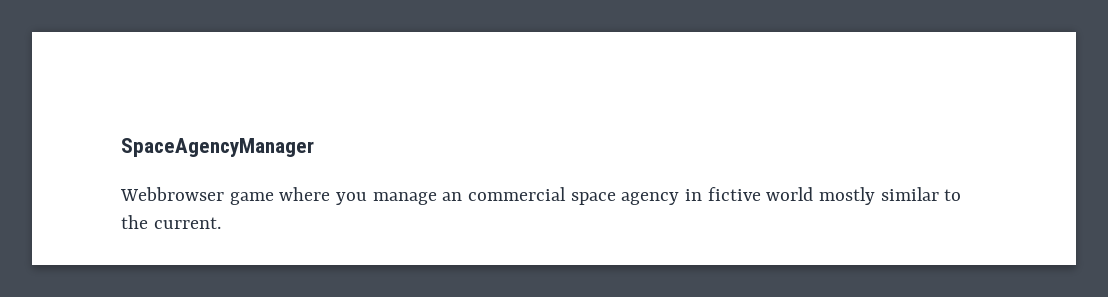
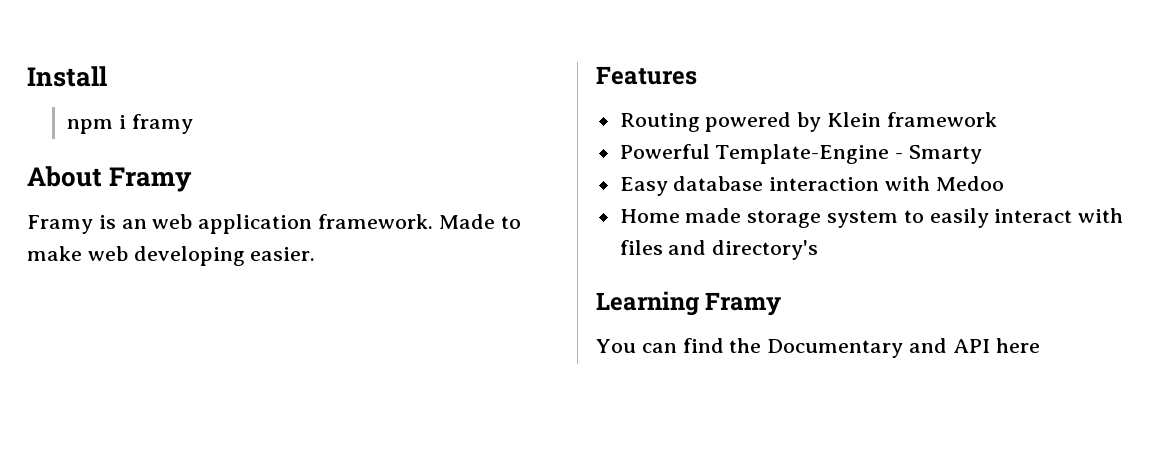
- SpaceAgencyManager
- Webbrowser game where you manage an commercial space agency in fictive world mostly similar to the current.
+ Install
+ npm i framy
+ About Framy
+ Framy is an web application framework. Made to make web developing easier.
+ Features
+ Routing powered by Klein framework
+ Powerful Template-Engine - Smarty
+ Easy database interaction with Medoo
+ Home made storage system to easily interact with files and directory's
+ Learning Framy
+ You can find the Documentary and API here

